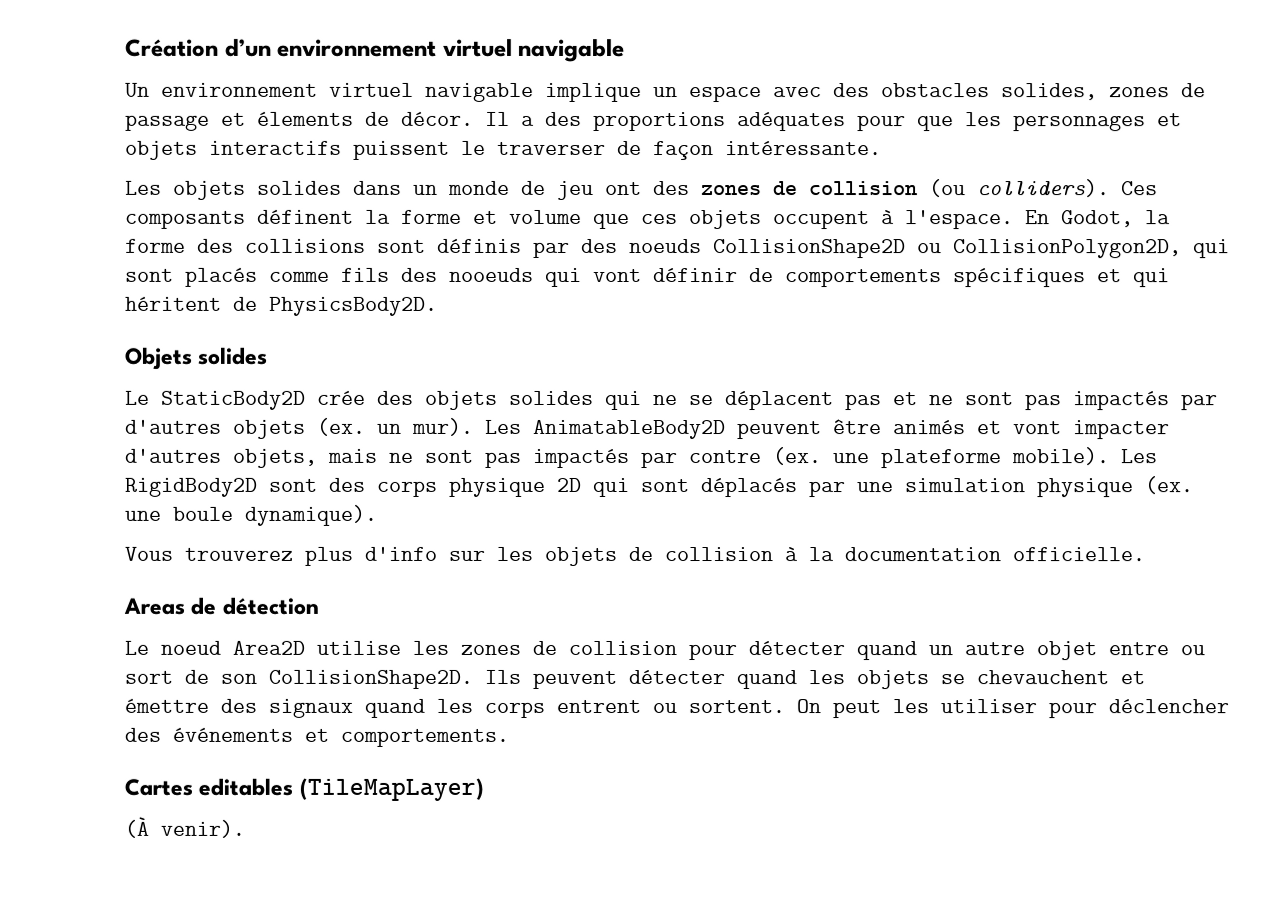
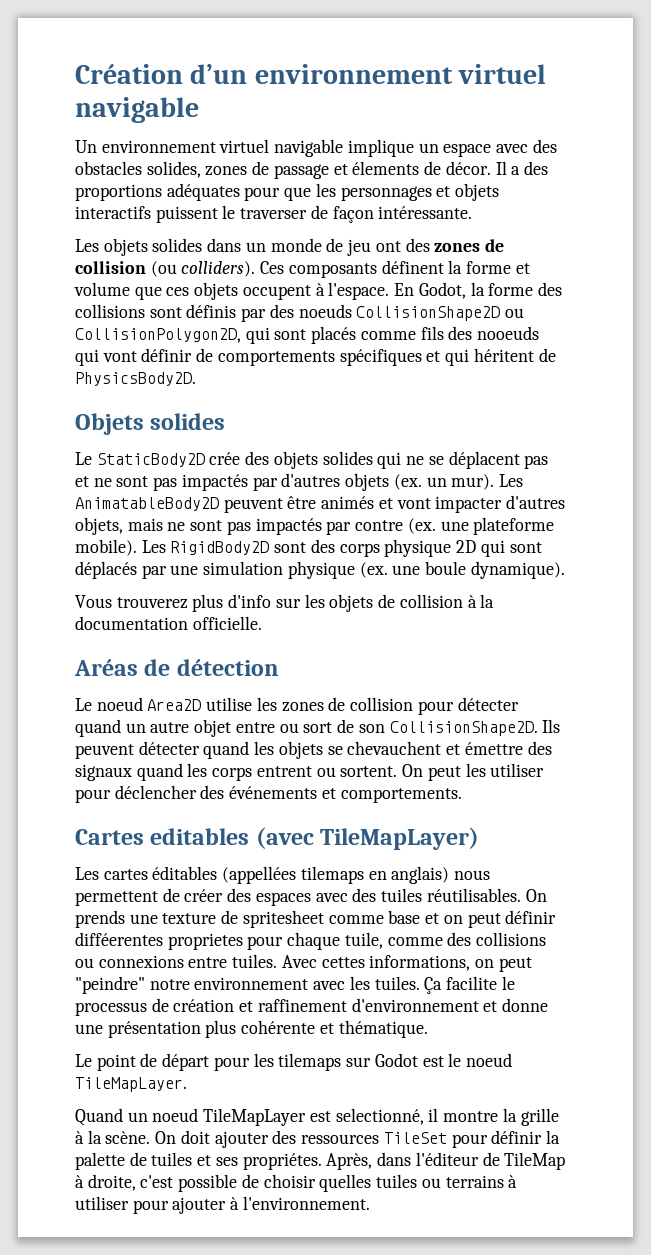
- Areas de détection
+ Aréas de détection
- Cartes editables (TileMapLayer)
- (À venir).
+ Cartes editables (avec TileMapLayer)
+ Les cartes éditables (appellées tilemaps en anglais) nous permettent de créer des espaces avec des tuiles réutilisables. On prends une texture de spritesheet comme base et on peut définir difféerentes proprietes pour chaque tuile, comme des collisions ou connexions entre tuiles. Avec cettes informations, on peut "peindre" notre environnement avec les tuiles. Ça facilite le processus de création et raffinement d'environnement et donne une présentation plus cohérente et thématique.
+ Le point de départ pour les tilemaps sur Godot est le noeud TileMapLayer.
+ Quand un noeud TileMapLayer est selectionné, il montre la grille à la scène. On doit ajouter des ressources TileSet pour définir la palette de tuiles et ses propriétes. Après, dans l'éditeur de TileMap à droite, c'est possible de choisir quelles tuiles ou terrains à utiliser pour ajouter à l'environnement.

